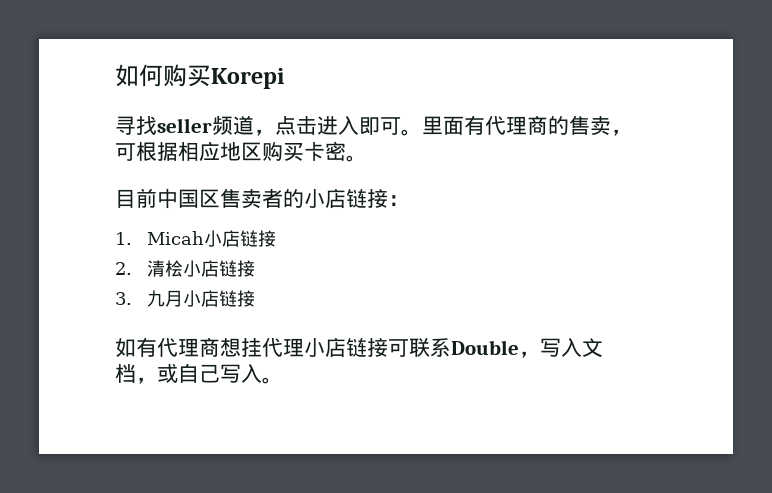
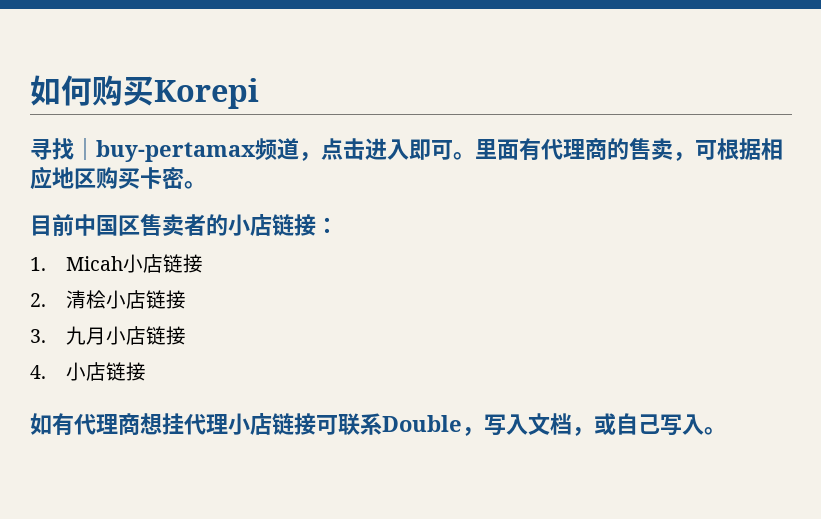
- 寻找seller频道，点击进入即可。
+ 寻找｜buy-pertamax频道，点击进入即可。
+ 4.小店链接

